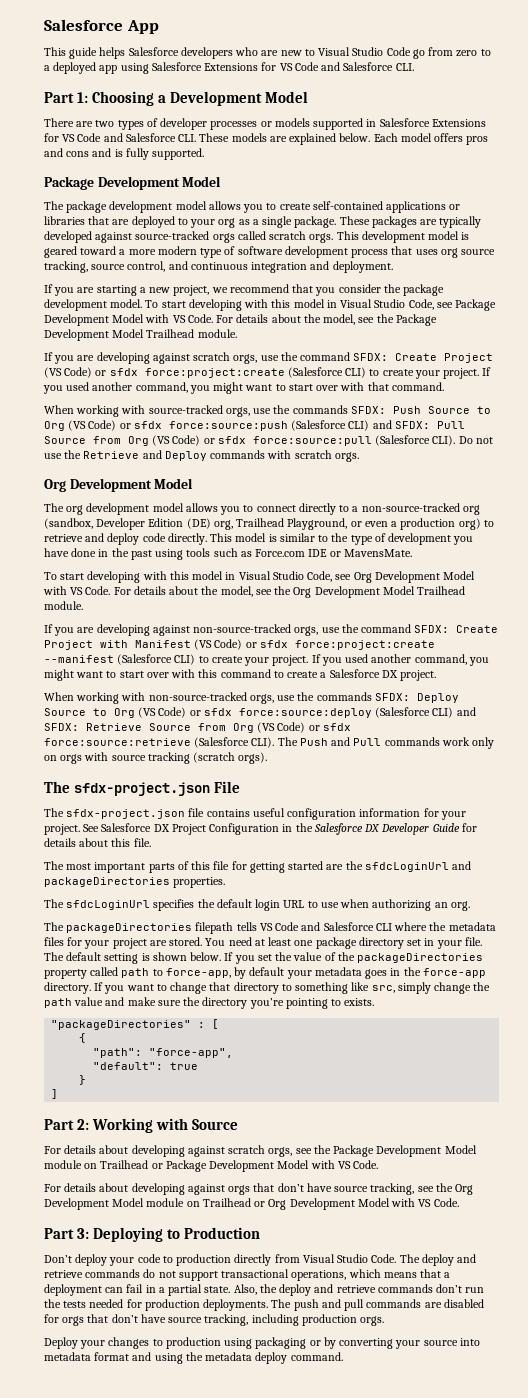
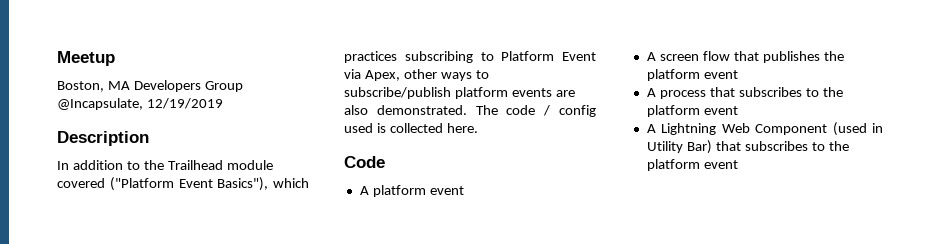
- Salesforce App
- This guide helps Salesforce developers who are new to Visual Studio Code go from zero to a deployed app using Salesforce Extensions for VS Code and Salesforce CLI.
- Part 1: Choosing a Development Model
- There are two types of developer processes or models supported in Salesforce Extensions for VS Code and Salesforce CLI. These models are explained below. Each model offers pros and cons and is fully supported.
- Package Development Model
- The package development model allows you to create self-contained applications or libraries that are deployed to your org as a single package. These packages are typically developed against source-tracked orgs called scratch orgs. This development model is geared toward a more modern type of software development process that uses org source tracking, source control, and continuous integration and deployment.
- If you are starting a new project, we recommend that you consider the package development model. To start developing with this model in Visual Studio Code, see Package Development Model with VS Code. For details about the model, see the Package Development Model Trailhead module.
- If you are developing against scratch orgs, use the command SFDX: Create Project (VS Code) or sfdx force:project:create (Salesforce CLI) to create your project. If you used another command, you might want to start over with that command.
- When working with source-tracked orgs, use the commands SFDX: Push Source to Org (VS Code) or sfdx force:source:push (Salesforce CLI) and SFDX: Pull Source from Org (VS Code) or sfdx force:source:pull (Salesforce CLI). Do not use the Retrieve and Deploy commands with scratch orgs.
- Org Development Model
- The org development model allows you to connect directly to a non-source-tracked org (sandbox, Developer Edition (DE) org, Trailhead Playground, or even a production org) to retrieve and deploy code directly. This model is similar to the type of development you have done in the past using tools such as Force.com IDE or MavensMate.
- To start developing with this model in Visual Studio Code, see Org Development Model with VS Code. For details about the model, see the Org Development Model Trailhead module.
- If you are developing against non-source-tracked orgs, use the command SFDX: Create Project with Manifest (VS Code) or sfdx force:project:create --manifest (Salesforce CLI) to create your project. If you used another command, you might want to start over with this command to create a Salesforce DX project.
- When working with non-source-tracked orgs, use the commands SFDX: Deploy Source to Org (VS Code) or sfdx force:source:deploy (Salesforce CLI) and SFDX: Retrieve Source from Org (VS Code) or sfdx force:source:retrieve (Salesforce CLI). The Push and Pull commands work only on orgs with source tracking (scratch orgs).
- The sfdx-project.json File
- The sfdx-project.json file contains useful configuration information for your project. See Salesforce DX Project Configuration in the Salesforce DX Developer Guide for details about this file.
- The most important parts of this file for getting started are the sfdcLoginUrl and packageDirectories properties.
- The sfdcLoginUrl specifies the default login URL to use when authorizing an org.
- The packageDirectories filepath tells VS Code and Salesforce CLI where the metadata files for your project are stored. You need at least one package directory set in your file. The default setting is shown below. If you set the value of the packageDirectories property called path to force-app, by default your metadata goes in the force-app directory. If you want to change that directory to something like src, simply change the path value and make sure the directory you’re pointing to exists.
- "packageDirectories" : [
- {
- "path": "force-app",
- "default": true
- }
- ]
- Part 2: Working with Source
- For details about developing against scratch orgs, see the Package Development Model module on Trailhead or Package Development Model with VS Code.
- For details about developing against orgs that don’t have source tracking, see the Org Development Model module on Trailhead or Org Development Model with VS Code.
- Part 3: Deploying to Production
- Don’t deploy your code to production directly from Visual Studio Code. The deploy and retrieve commands do not support transactional operations, which means that a deployment can fail in a partial state. Also, the deploy and retrieve commands don’t run the tests needed for production deployments. The push and pull commands are disabled for orgs that don’t have source tracking, including production orgs.
- Deploy your changes to production using packaging or by converting your source into metadata format and using the metadata deploy command.
+ Meetup
+ Boston, MA Developers Group @Incapsulate, 12/19/2019
+ Description
+ In addition to the Trailhead module covered ("Platform Event Basics"), which practices subscribing to Platform Event via Apex, other ways to subscribe/publish platform events are also demonstrated. The code / config used is collected here.
+ Code
+ A platform event
+ A screen flow that publishes the platform event
+ A process that subscribes to the platform event
+ A Lightning Web Component (used in Utility Bar) that subscribes to the platform event

